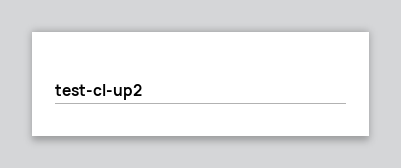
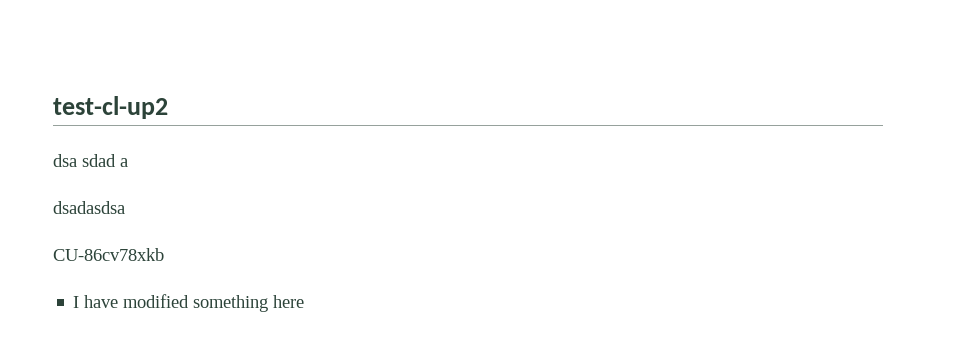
+ dsa sdad a
+ dsadasdsa
+ CU-86cv78xkb
+ I have modified something here

